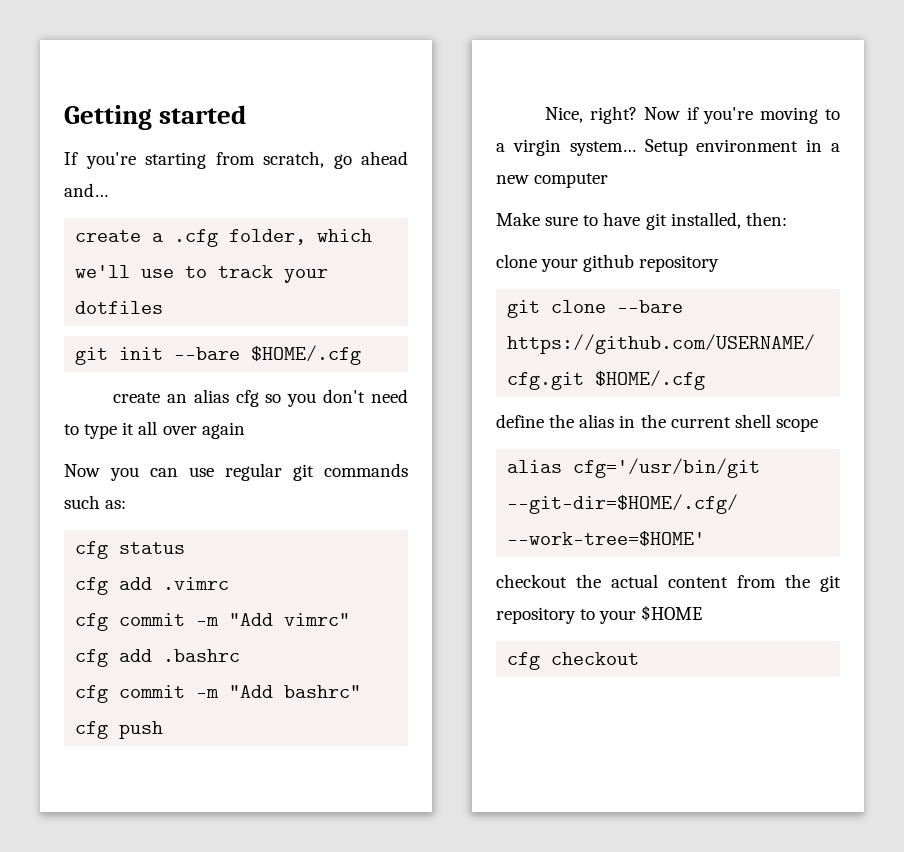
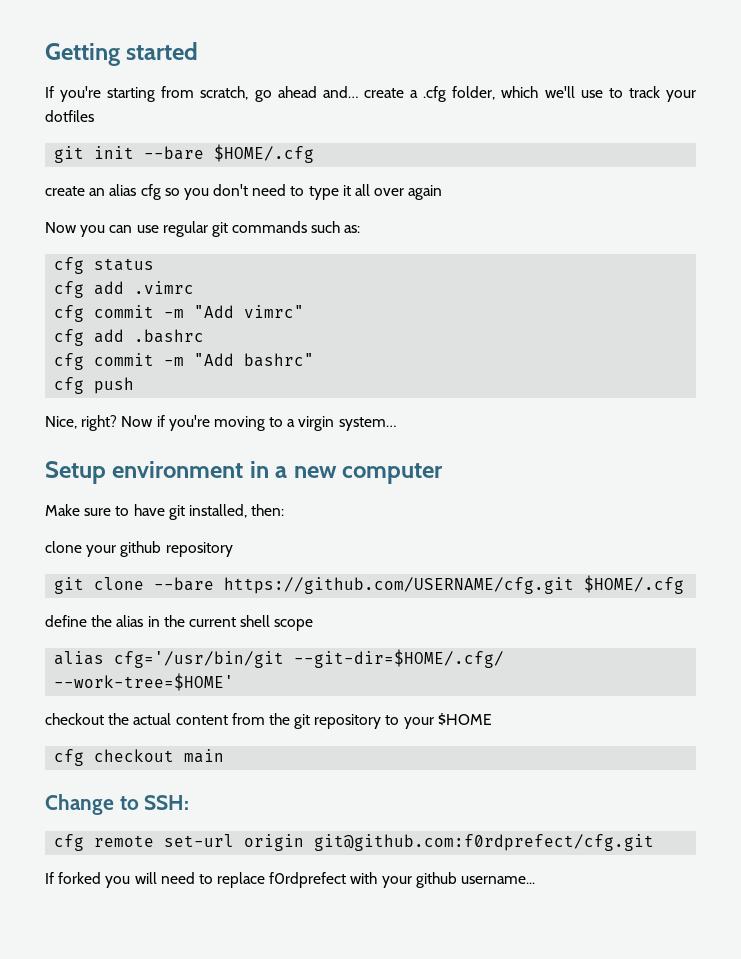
- If you're starting from scratch, go ahead and…
- create a .cfg folder, which we'll use to track your dotfiles
+ If you're starting from scratch, go ahead and… create a .cfg folder, which we'll use to track your dotfiles
- Now if you're moving to a virgin system… Setup environment in a new computer
+ Now if you're moving to a virgin system…
+ Setup environment in a new computer
- cfg checkout
+ cfg checkout main
+ Change to SSH:
+ cfg remote set-url origin git@github.com:f0rdprefect/cfg.git
+ If forked you will need to replace f0rdprefect with your github username...

